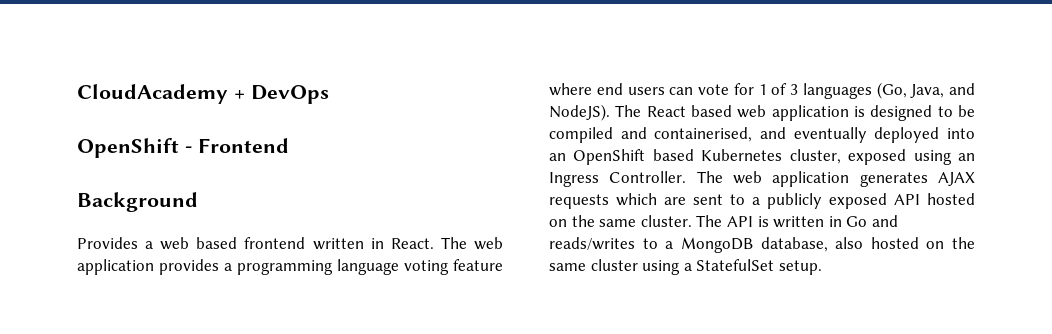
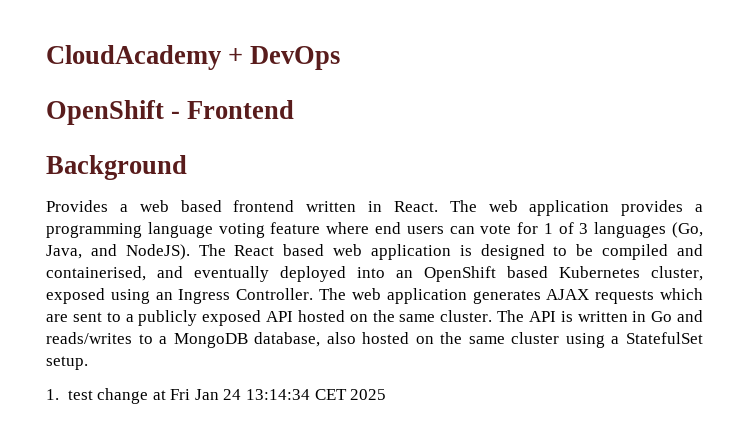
+ 1. test change at Fri Jan 24 13:14:34 CET 2025

